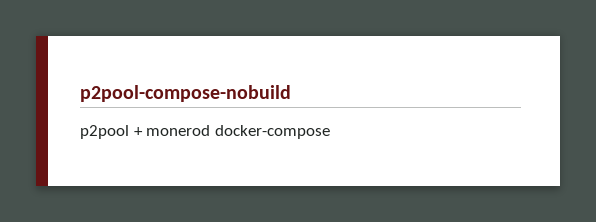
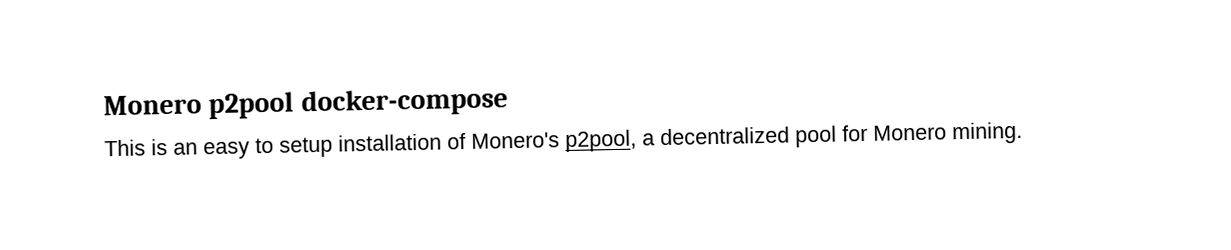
- p2pool-compose-nobuild
- p2pool + monerod docker-compose
+ Monero p2pool docker-compose
+ This is an easy to setup installation of Monero's p2pool, a decentralized pool for Monero mining.

